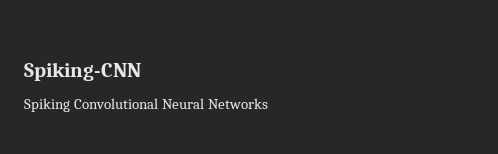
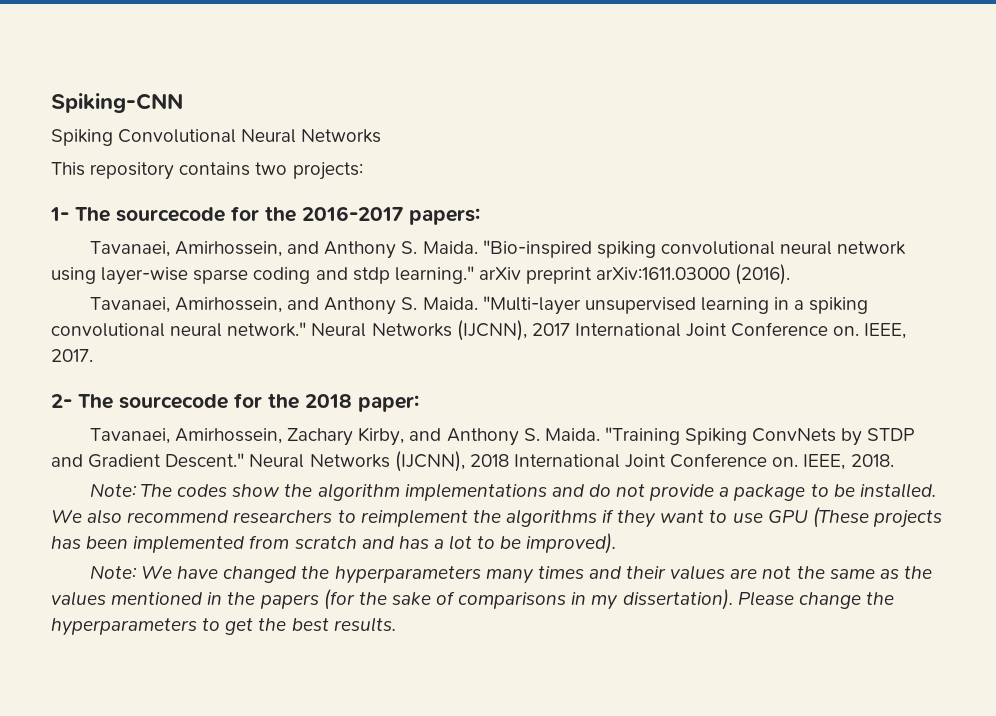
+ This repository contains two projects:
+ 1- The sourcecode for the 2016-2017 papers:
+ Tavanaei, Amirhossein, and Anthony S. Maida. "Bio-inspired spiking convolutional neural network using layer-wise sparse coding and stdp learning." arXiv preprint arXiv:1611.03000 (2016).
+ Tavanaei, Amirhossein, and Anthony S. Maida. "Multi-layer unsupervised learning in a spiking convolutional neural network." Neural Networks (IJCNN), 2017 International Joint Conference on. IEEE, 2017.
+ 2- The sourcecode for the 2018 paper:
+ Tavanaei, Amirhossein, Zachary Kirby, and Anthony S. Maida. "Training Spiking ConvNets by STDP and Gradient Descent." Neural Networks (IJCNN), 2018 International Joint Conference on. IEEE, 2018.
+ Note: The codes show the algorithm implementations and do not provide a package to be installed. We also recommend researchers to reimplement the algorithms if they want to use GPU (These projects has been implemented from scratch and has a lot to be improved).
+ Note: We have changed the hyperparameters many times and their values are not the same as the values mentioned in the papers (for the sake of comparisons in my dissertation). Please change the hyperparameters to get the best results.

